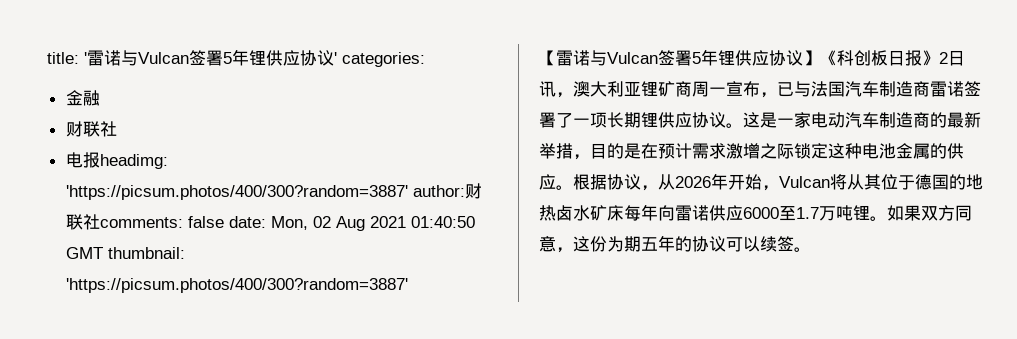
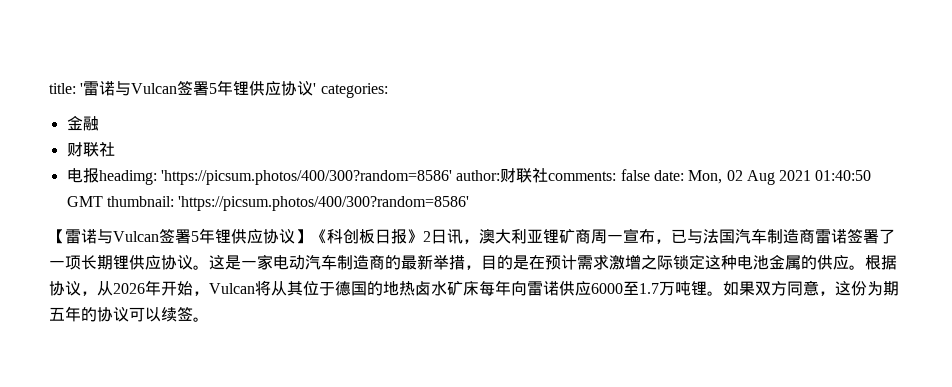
- 电报headimg: 'https://picsum.photos/400/300?random=3887' author:财联社comments: false date: Mon, 02 Aug 2021 01:40:50 GMT thumbnail: 'https://picsum.photos/400/300?random=3887'
+ 电报headimg: 'https://picsum.photos/400/300?random=8586' author:财联社comments: false date: Mon, 02 Aug 2021 01:40:50 GMT thumbnail: 'https://picsum.photos/400/300?random=8586'

